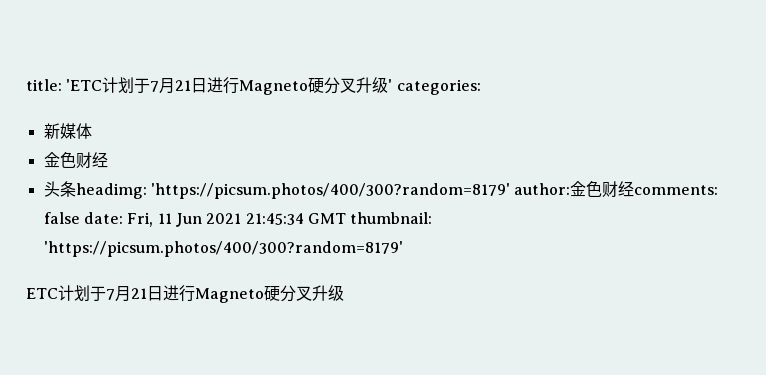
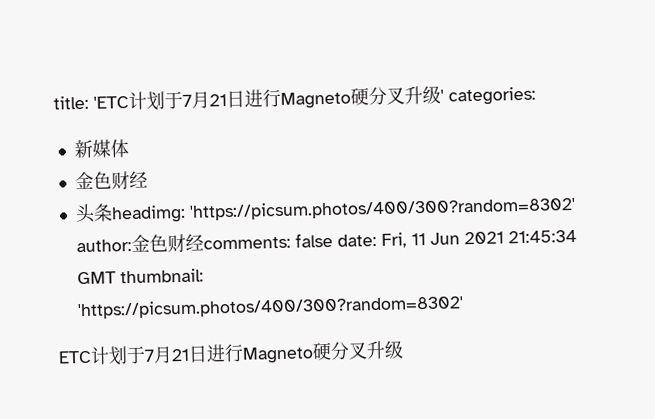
- 头条headimg: 'https://picsum.photos/400/300?random=8179' author:金色财经comments: false date: Fri, 11 Jun 2021 21:45:34 GMT thumbnail: 'https://picsum.photos/400/300?random=8179'
+ 头条headimg: 'https://picsum.photos/400/300?random=8302' author:金色财经comments: false date: Fri, 11 Jun 2021 21:45:34 GMT thumbnail: 'https://picsum.photos/400/300?random=8302'

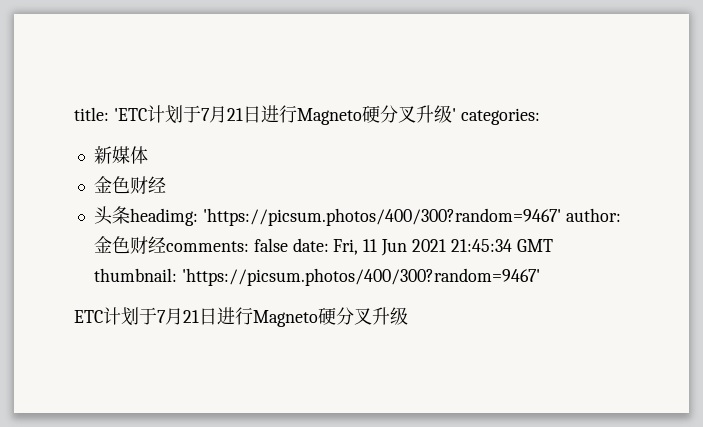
- 头条headimg: 'https://picsum.photos/400/300?random=8302' author:金色财经comments: false date: Fri, 11 Jun 2021 21:45:34 GMT thumbnail: 'https://picsum.photos/400/300?random=8302'
+ 头条headimg: 'https://picsum.photos/400/300?random=9467' author:金色财经comments: false date: Fri, 11 Jun 2021 21:45:34 GMT thumbnail: 'https://picsum.photos/400/300?random=9467'

